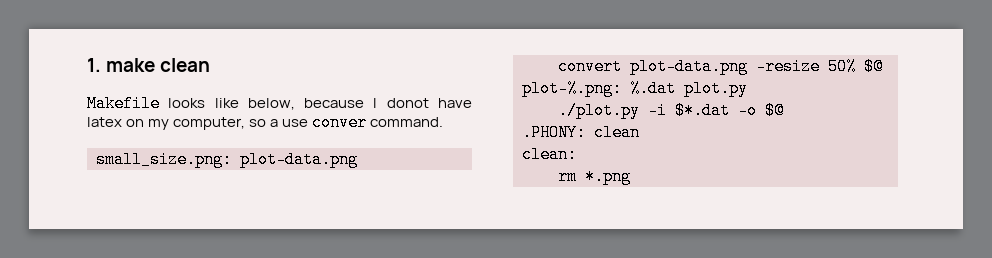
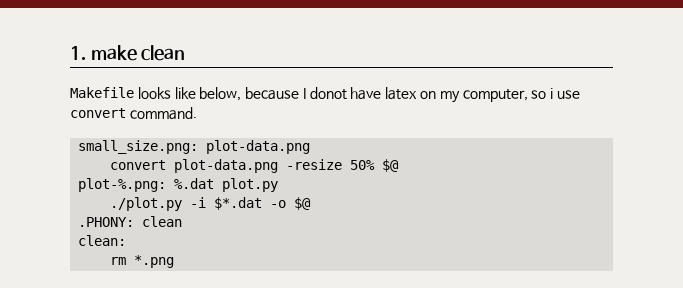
- Makefile looks like below, because I donot have latex on my computer, so a use conver command.
+ Makefile looks like below, because I donot have latex on my computer, so i use convert command.

